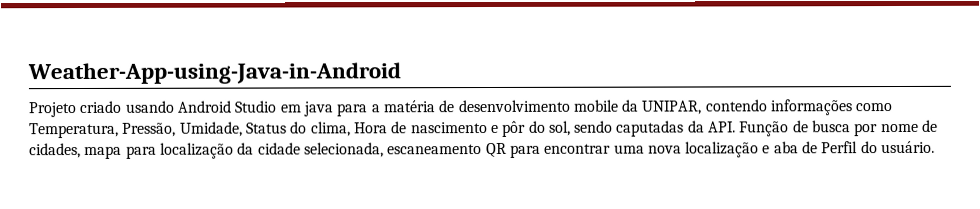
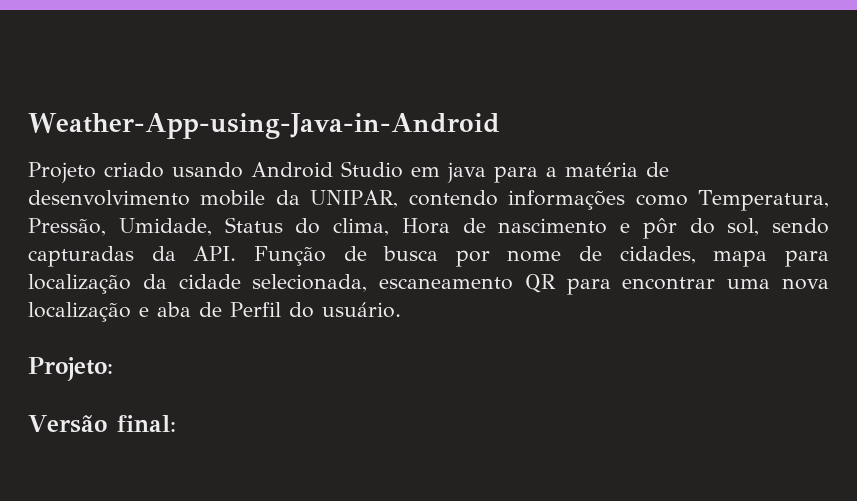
- Projeto criado usando Android Studio em java para a matéria de desenvolvimento mobile da UNIPAR, contendo informações como Temperatura, Pressão, Umidade, Status do clima, Hora de nascimento e pôr do sol, sendo caputadas da API. Função de busca por nome de cidades, mapa para localização da cidade selecionada, escaneamento QR para encontrar uma nova localização e aba de Perfil do usuário.
+ Projeto criado usando Android Studio em java para a matéria de desenvolvimento mobile da UNIPAR, contendo informações como Temperatura, Pressão, Umidade, Status do clima, Hora de nascimento e pôr do sol, sendo capturadas da API. Função de busca por nome de cidades, mapa para localização da cidade selecionada, escaneamento QR para encontrar uma nova localização e aba de Perfil do usuário.
+ Projeto:
+ Versão final:

